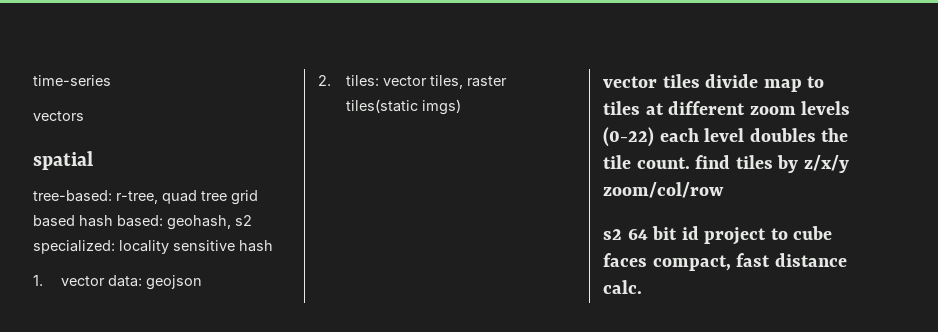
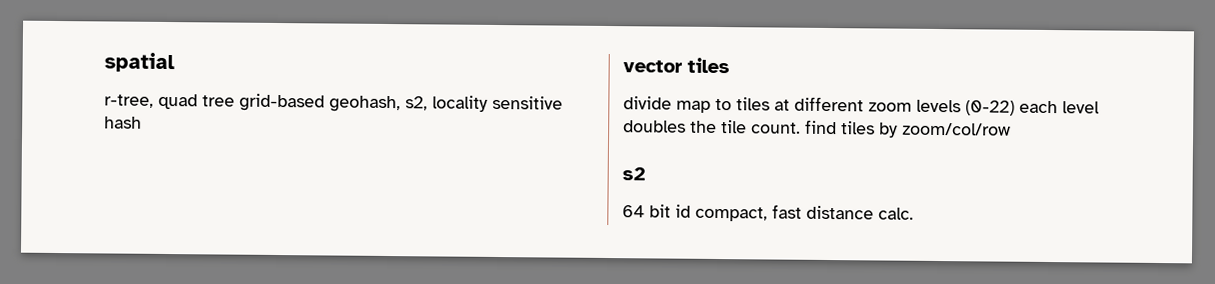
- time-series
- vectors
- tree-based: r-tree, quad tree grid based hash based: geohash, s2 specialized: locality sensitive hash
- 1. vector data: geojson
- 2. tiles: vector tiles, raster tiles(static imgs)
+ r-tree, quad tree grid-based geohash, s2, locality sensitive hash
- vector tiles divide map to tiles at different zoom levels (0-22) each level doubles the tile count. find tiles by z/x/y zoom/col/row
+ vector tiles
+ divide map to tiles at different zoom levels (0-22) each level doubles the tile count. find tiles by zoom/col/row
- s2 64 bit id project to cube faces compact, fast distance calc.
+ s2
+ 64 bit id compact, fast distance calc.

